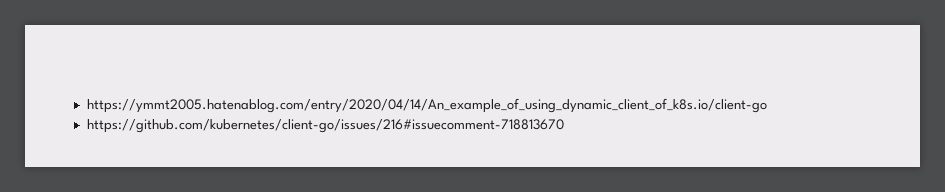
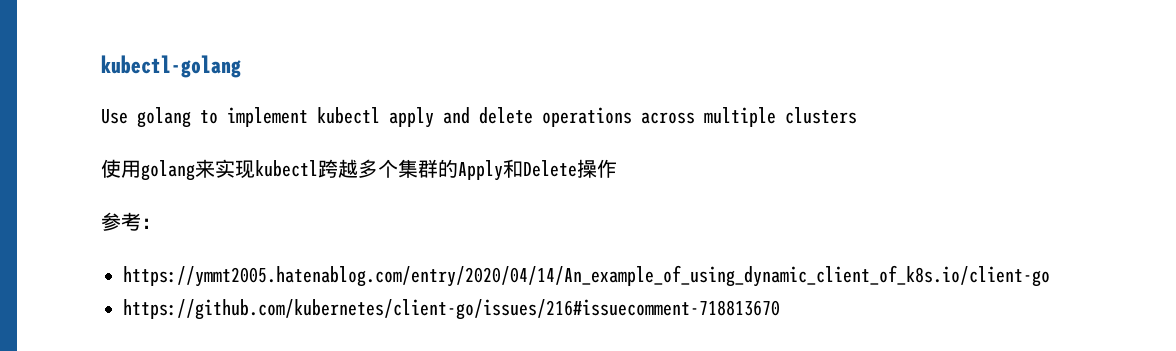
+ kubectl-golang
+ Use golang to implement kubectl apply and delete operations across multiple clusters
+ 使用golang来实现kubectl跨越多个集群的Apply和Delete操作
+ 参考：

